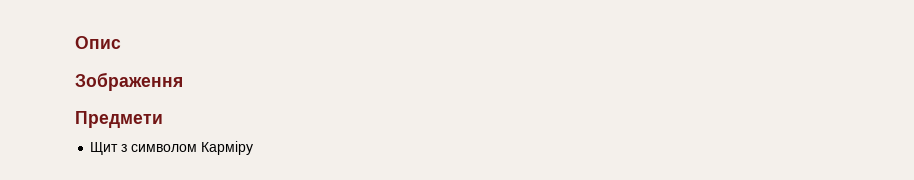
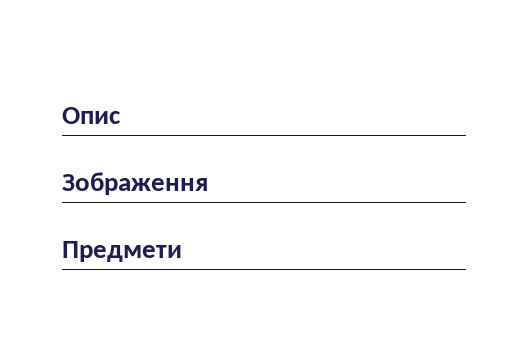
- Щит з символом Карміру

